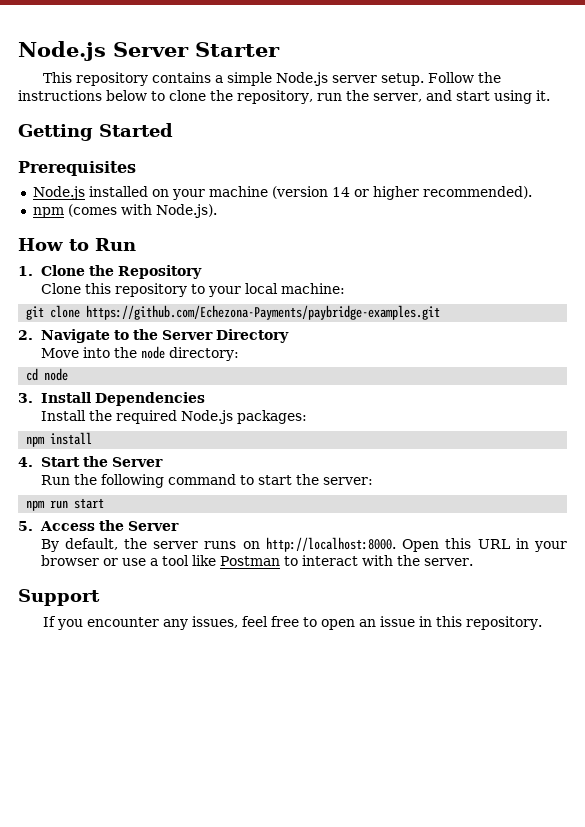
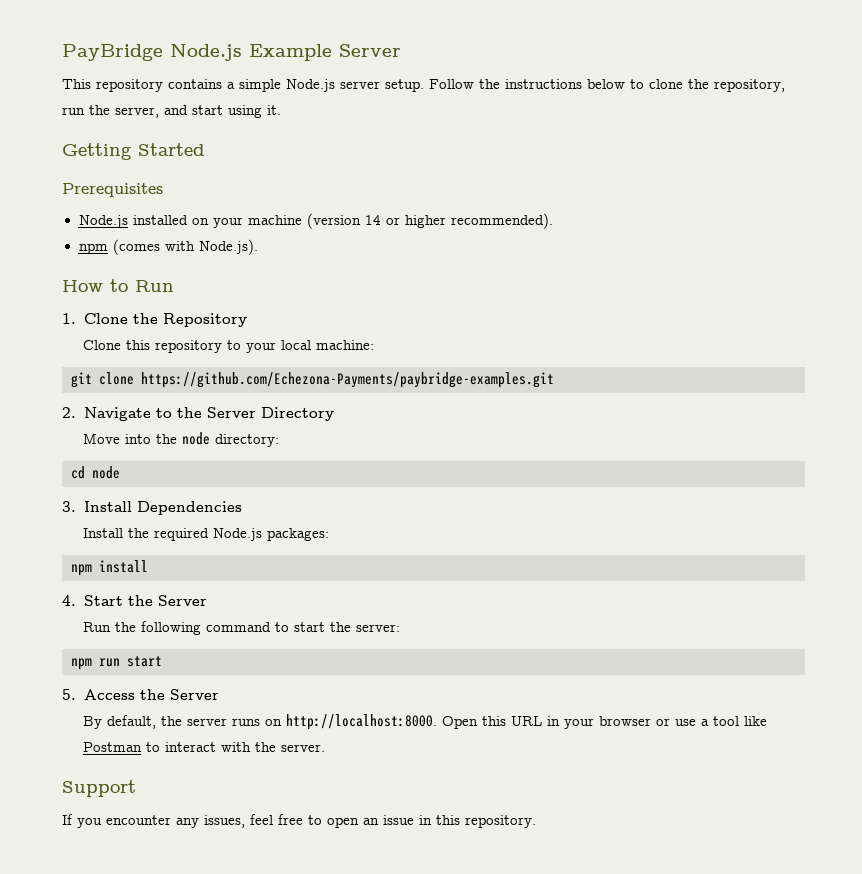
- Node.js Server Starter
+ PayBridge Node.js Example Server

